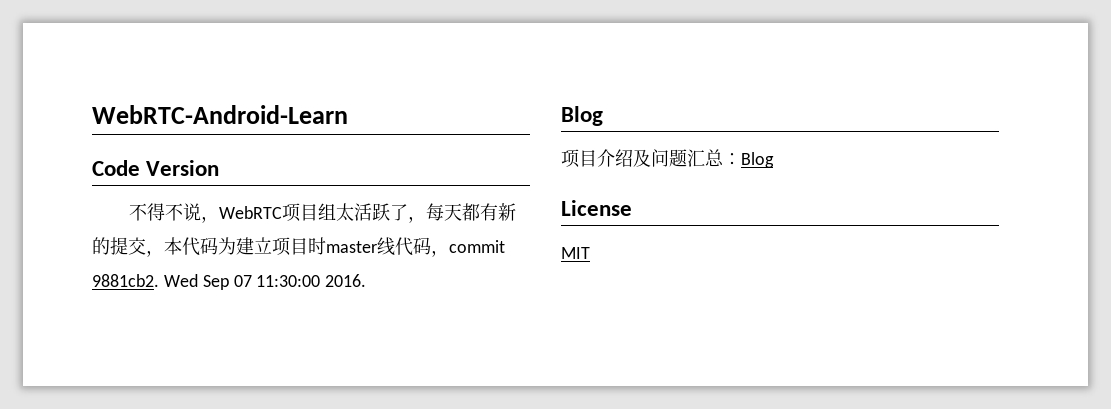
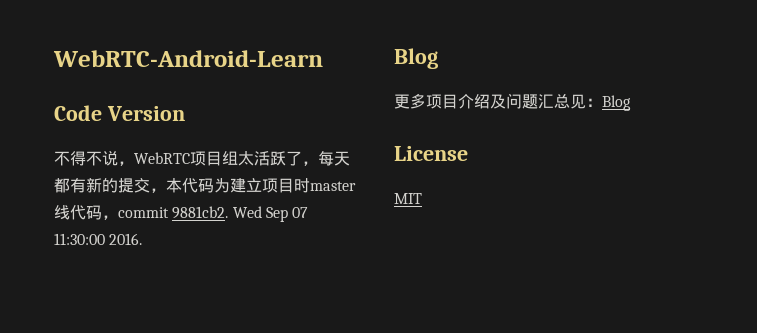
- 项目介绍及问题汇总：Blog
+ 更多项目介绍及问题汇总见：Blog

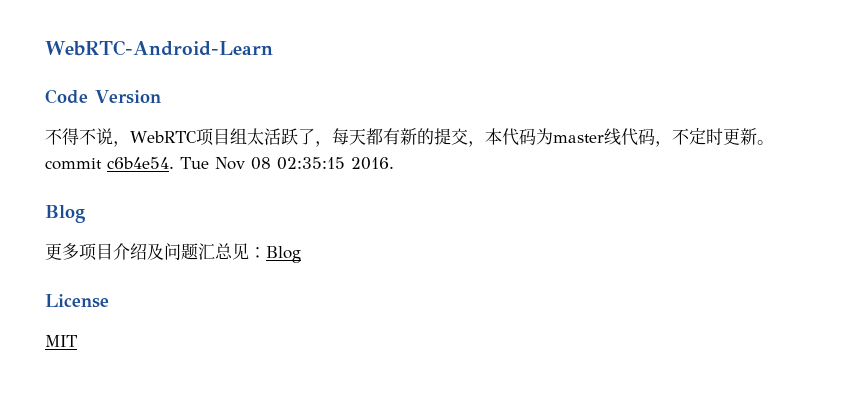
- 不得不说，WebRTC项目组太活跃了，每天都有新的提交，本代码为建立项目时master线代码，commit 9881cb2. Wed Sep 07 11:30:00 2016.
+ 不得不说，WebRTC项目组太活跃了，每天都有新的提交，本代码为master线代码，不定时更新。commit c6b4e54. Tue Nov 08 02:35:15 2016.

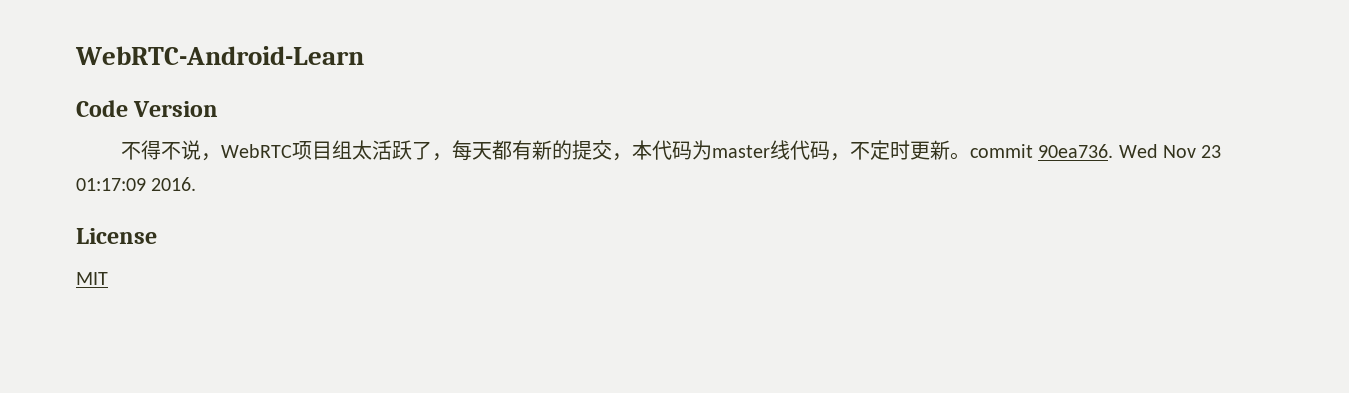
- 不得不说，WebRTC项目组太活跃了，每天都有新的提交，本代码为master线代码，不定时更新。commit c6b4e54. Tue Nov 08 02:35:15 2016.
- Blog
- 更多项目介绍及问题汇总见：Blog
+ 不得不说，WebRTC项目组太活跃了，每天都有新的提交，本代码为master线代码，不定时更新。commit 90ea736. Wed Nov 23 01:17:09 2016.

